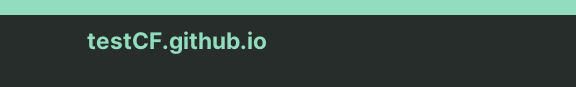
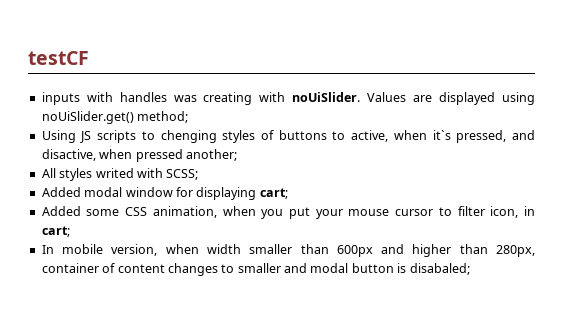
- testCF.github.io
+ testCF
+ inputs with handles was creating with noUiSlider. Values are displayed using noUiSlider.get() method;
+ Using JS scripts to chenging styles of buttons to active, when it`s pressed, and disactive, when pressed another;
+ All styles writed with SCSS;
+ Added modal window for displaying cart;
+ Added some CSS animation, when you put your mouse cursor to filter icon, in cart;
+ In mobile version, when width smaller than 600px and higher than 280px, container of content changes to smaller and modal button is disabaled;

